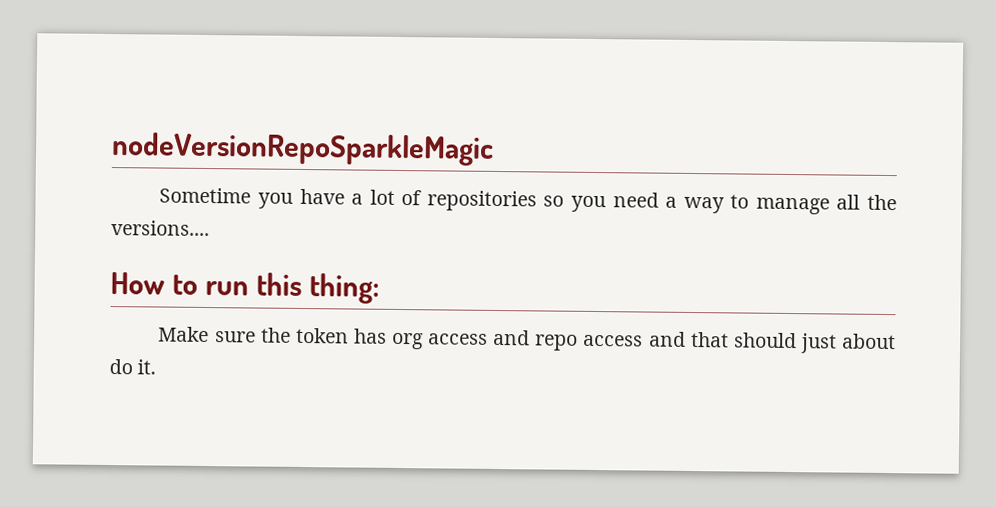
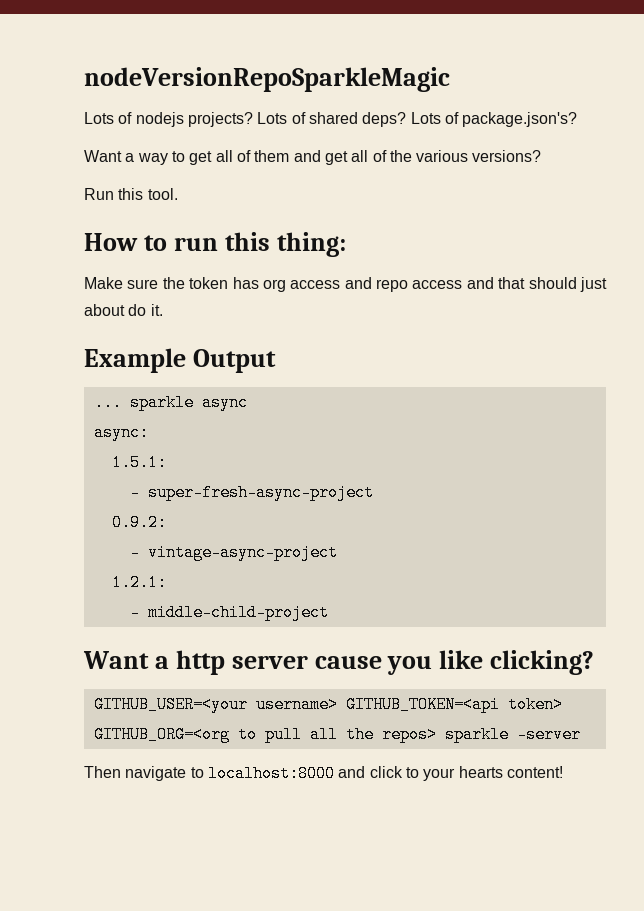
- Sometime you have a lot of repositories so you need a way to manage all the versions....
+ Lots of nodejs projects? Lots of shared deps? Lots of package.json's?
+ Want a way to get all of them and get all of the various versions?
+ Run this tool.
+ Example Output
+ ... sparkle async
+ async:
+ 1.5.1:
+ - super-fresh-async-project
+ 0.9.2:
+ - vintage-async-project
+ 1.2.1:
+ - middle-child-project
+ Want a http server cause you like clicking?
+ GITHUB_USER=<your username> GITHUB_TOKEN=<api token> GITHUB_ORG=<org to pull all the repos> sparkle -server
+ Then navigate to localhost:8000 and click to your hearts content!

